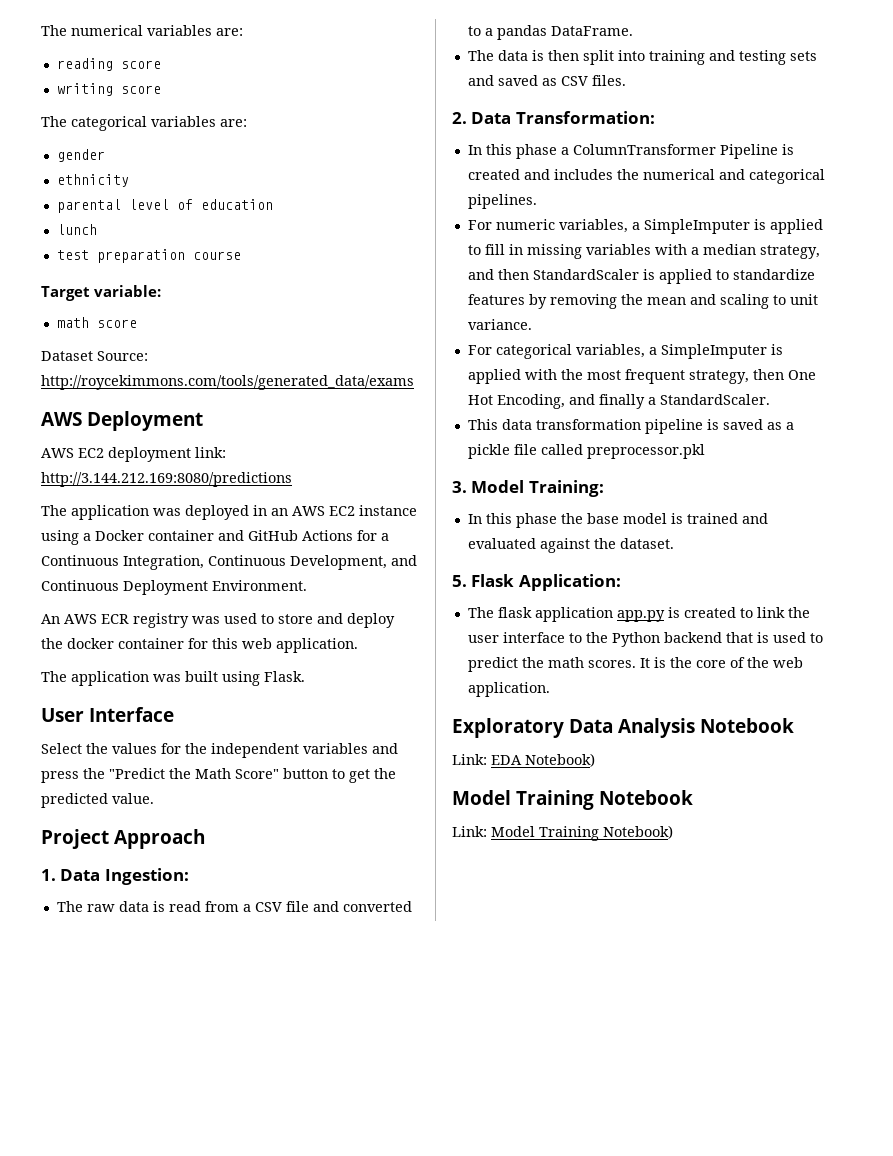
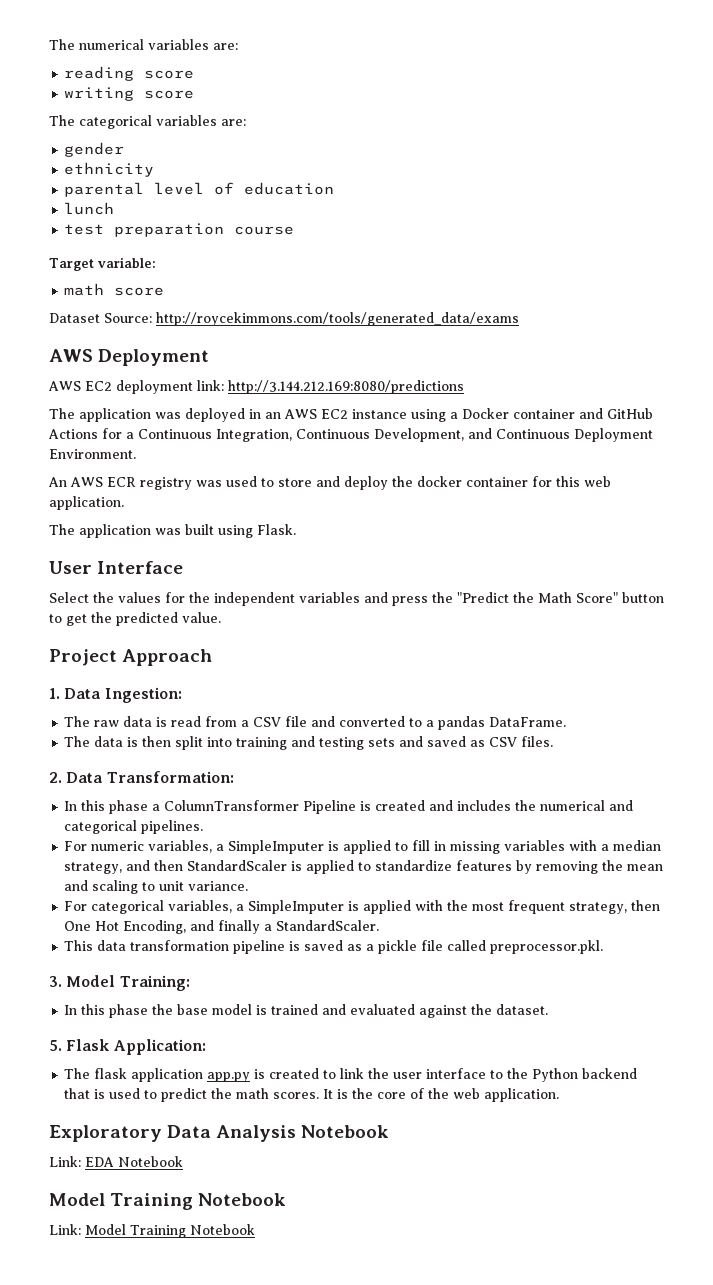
- This data transformation pipeline is saved as a pickle file called preprocessor.pkl
+ This data transformation pipeline is saved as a pickle file called preprocessor.pkl.
- Link: EDA Notebook)
+ Link: EDA Notebook
- Link: Model Training Notebook)
+ Link: Model Training Notebook

